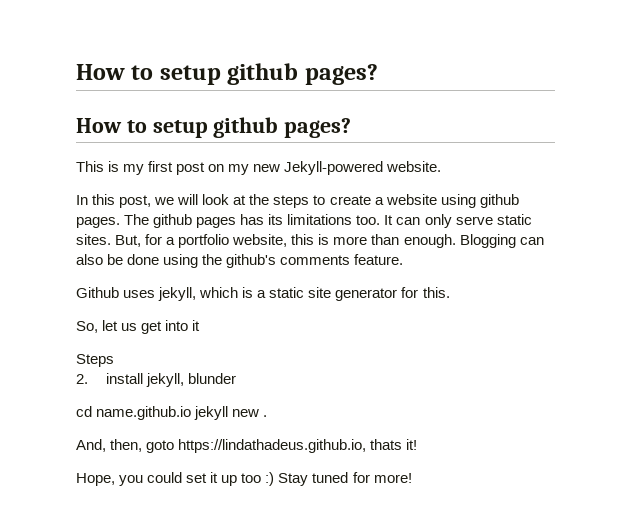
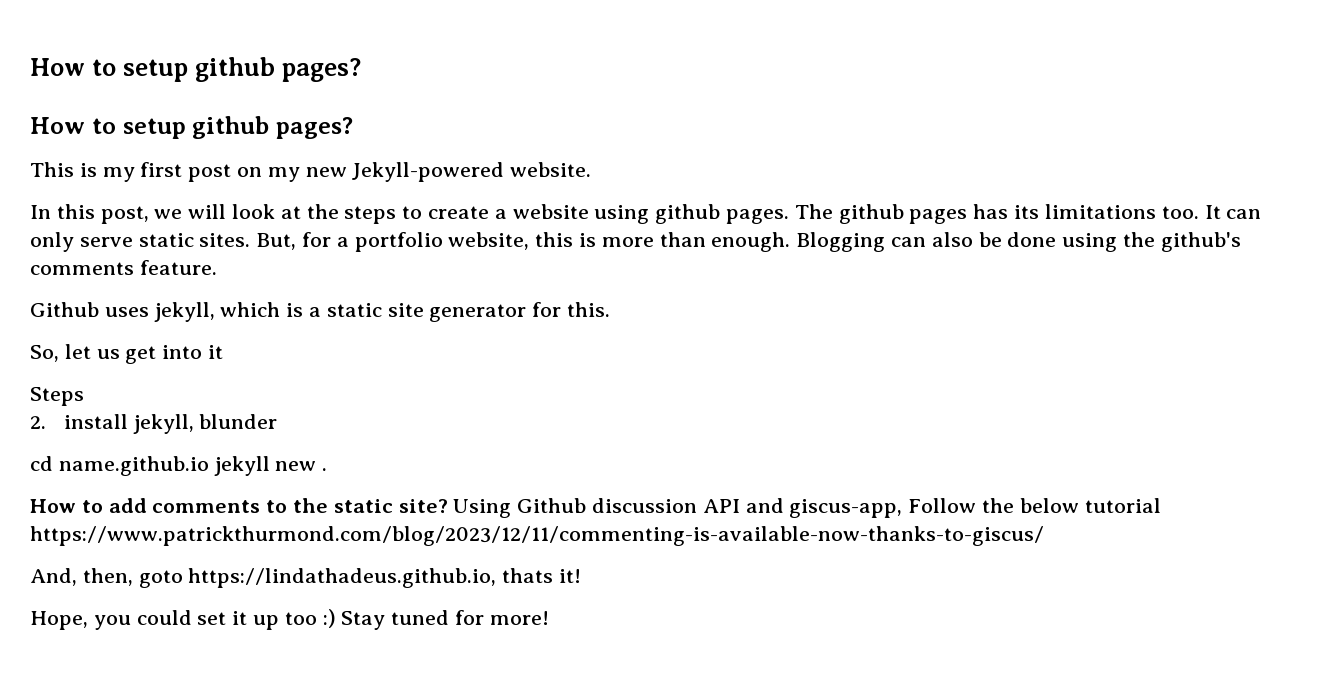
+ How to add comments to the static site? Using Github discussion API and giscus-app, Follow the below tutorial https://www.patrickthurmond.com/blog/2023/12/11/commenting-is-available-now-thanks-to-giscus/

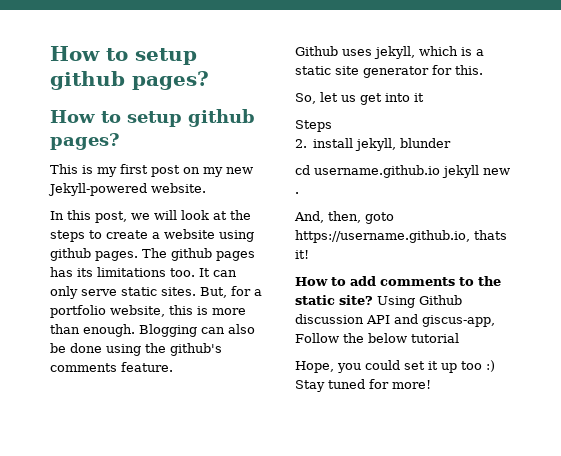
- cd name.github.io jekyll new .
+ cd username.github.io jekyll new .
+ And, then, goto https://username.github.io, thats it!
- Using Github discussion API and giscus-app, Follow the below tutorial https://www.patrickthurmond.com/blog/2023/12/11/commenting-is-available-now-thanks-to-giscus/
- And, then, goto https://lindathadeus.github.io, thats it!
+ Using Github discussion API and giscus-app, Follow the below tutorial

